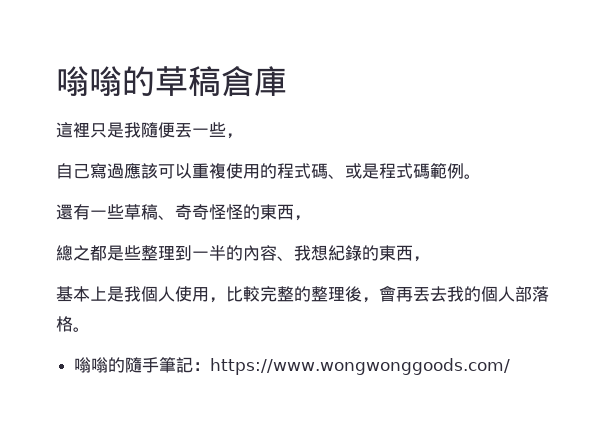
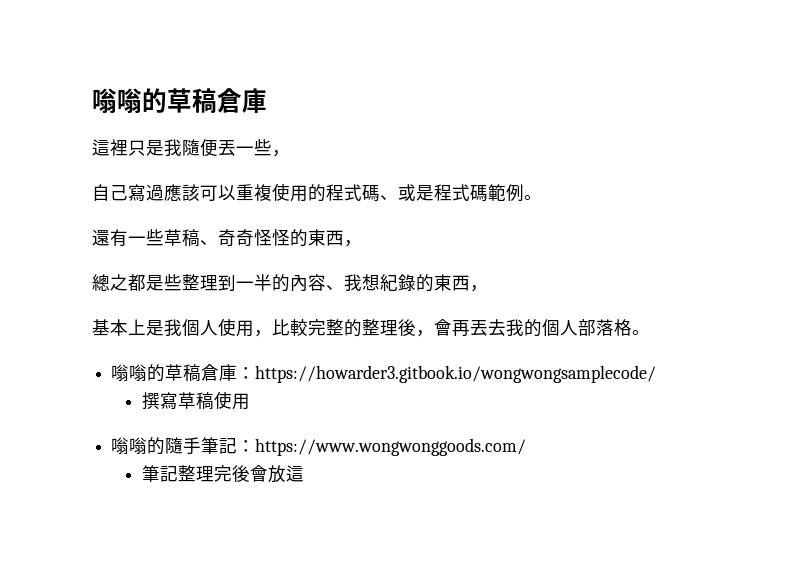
+ 嗡嗡的草稿倉庫：https://howarder3.gitbook.io/wongwongsamplecode/
+ 撰寫草稿使用
+ 筆記整理完後會放這

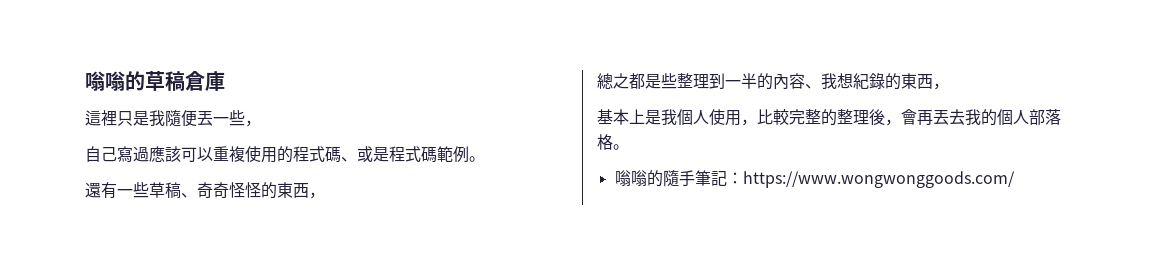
- 嗡嗡的草稿倉庫：https://howarder3.gitbook.io/wongwongsamplecode/
- 撰寫草稿使用
- 筆記整理完後會放這

